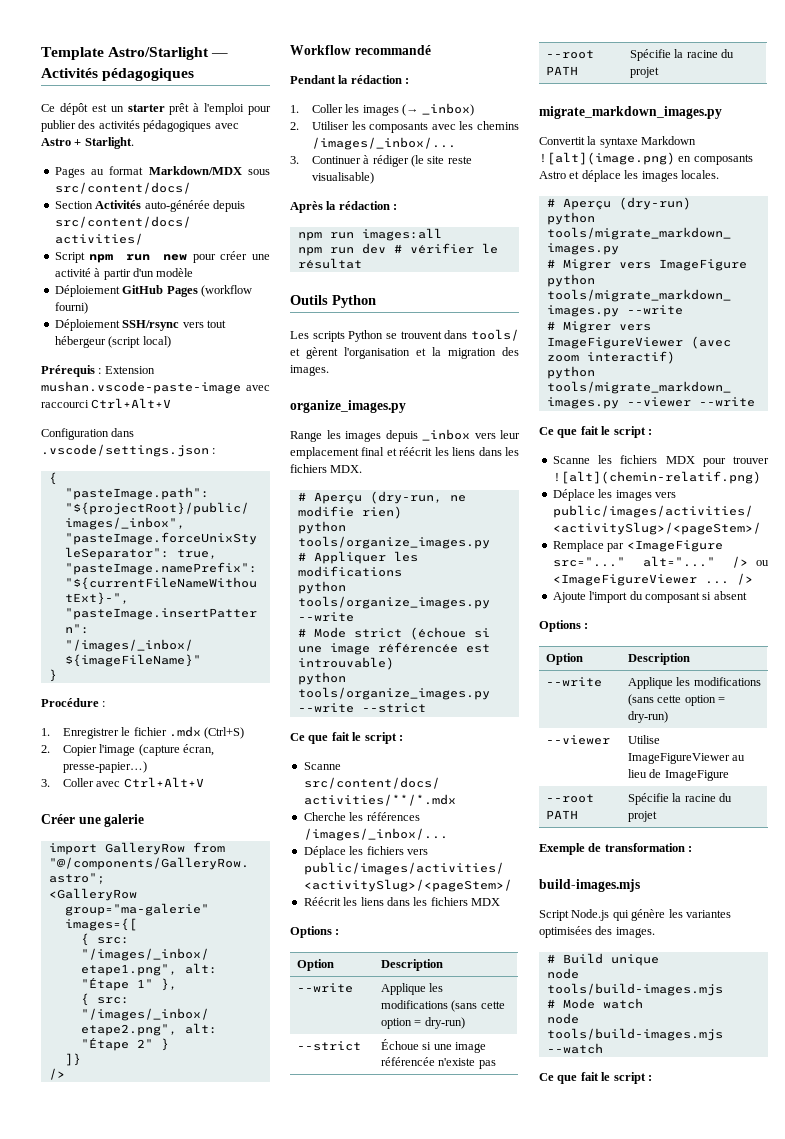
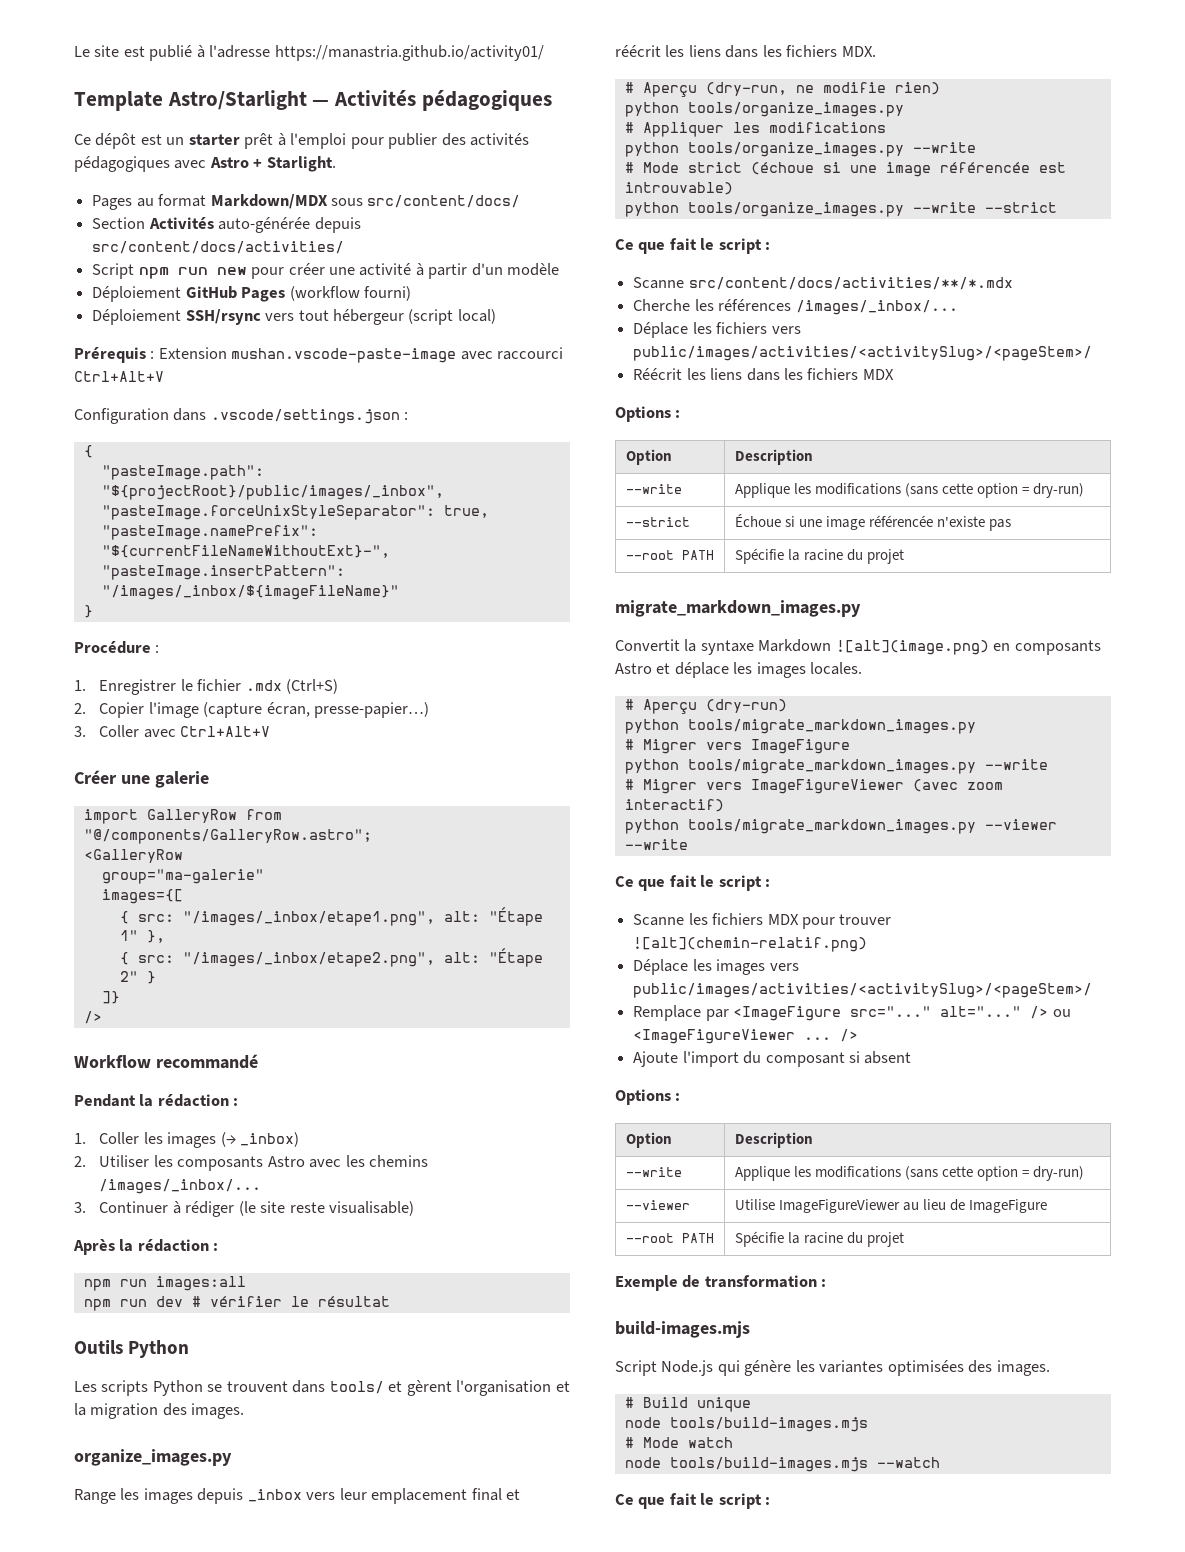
+ Le site est publié à l'adresse https://manastria.github.io/activity01/
- 2. Utiliser les composants avec les chemins /images/_inbox/...
+ 2. Utiliser les composants Astro avec les chemins /images/_inbox/...

